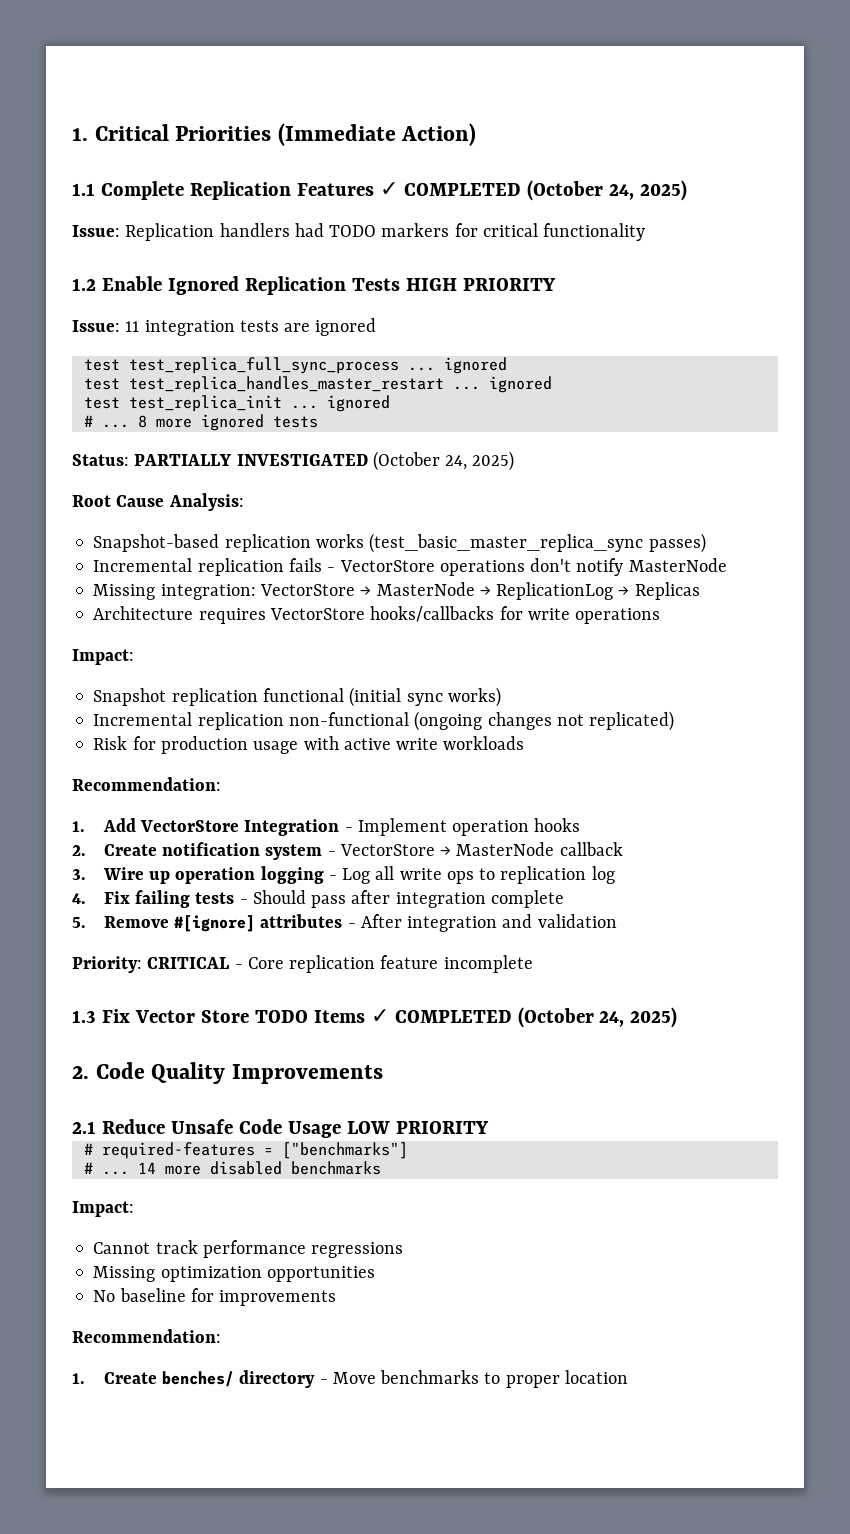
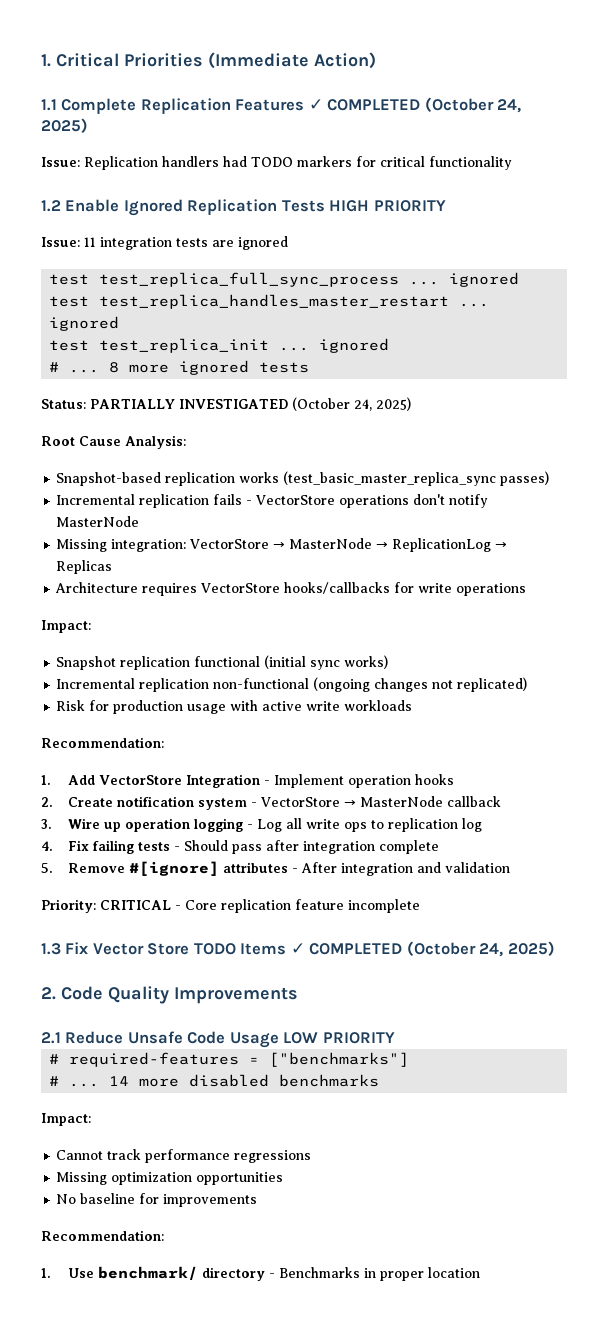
- 1. Create benches/ directory - Move benchmarks to proper location
+ 1. Use benchmark/ directory - Benchmarks in proper location

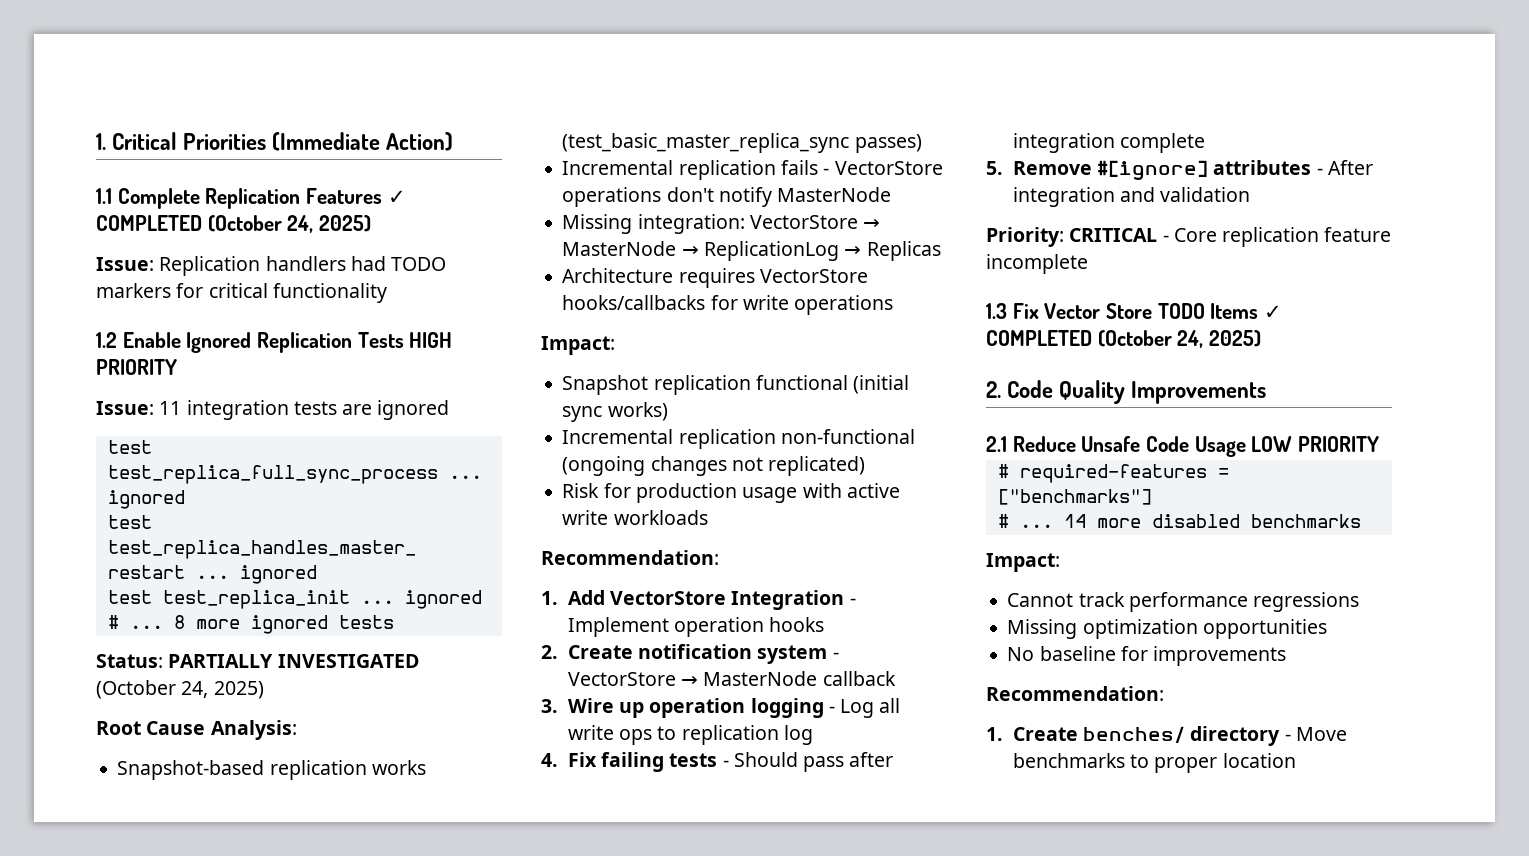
- 1. Use benchmark/ directory - Benchmarks in proper location
+ 1. Create benches/ directory - Move benchmarks to proper location

